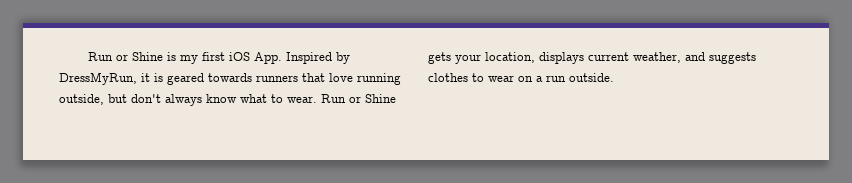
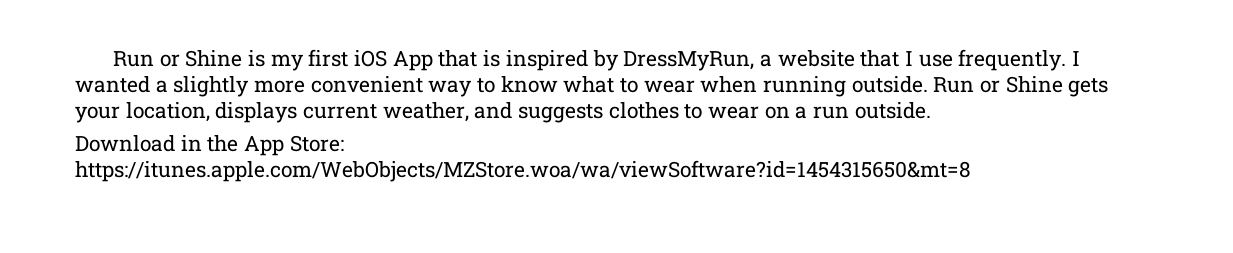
- Run or Shine is my first iOS App. Inspired by DressMyRun, it is geared towards runners that love running outside, but don't always know what to wear.
+ Run or Shine is my first iOS App that is inspired by DressMyRun, a website that I use frequently. I wanted a slightly more convenient way to know what to wear when running outside.
+ Download in the App Store: https://itunes.apple.com/WebObjects/MZStore.woa/wa/viewSoftware?id=1454315650&mt=8

